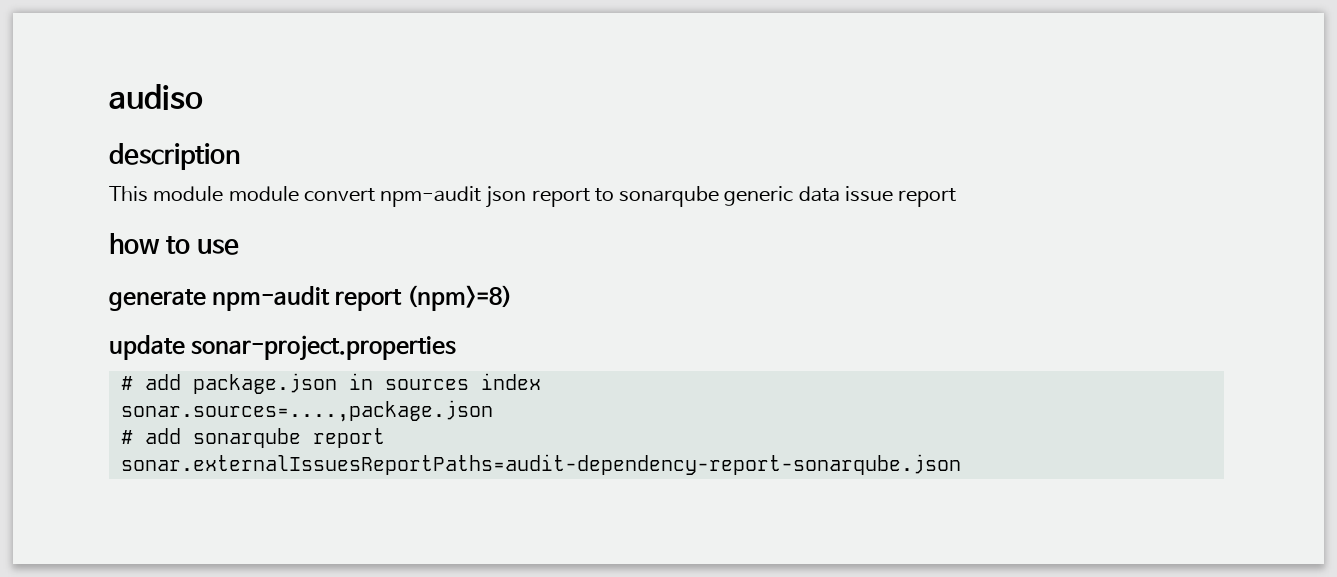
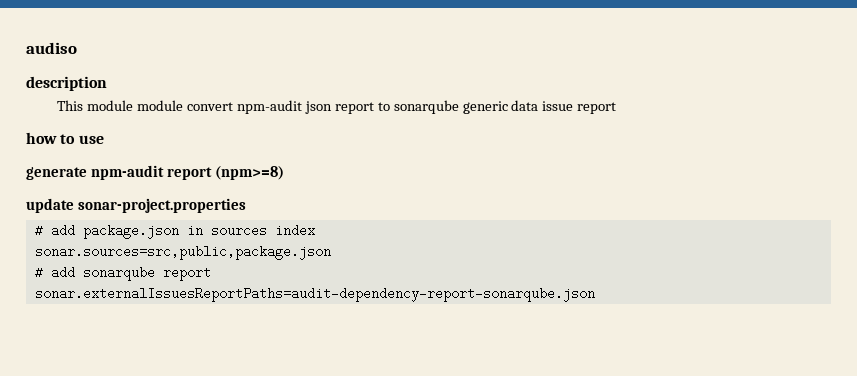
- sonar.sources=....,package.json
+ sonar.sources=src,public,package.json

